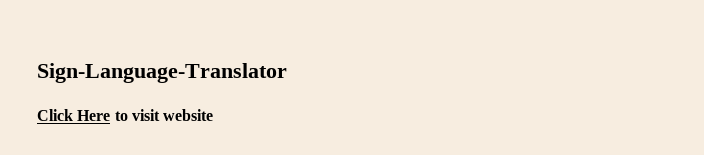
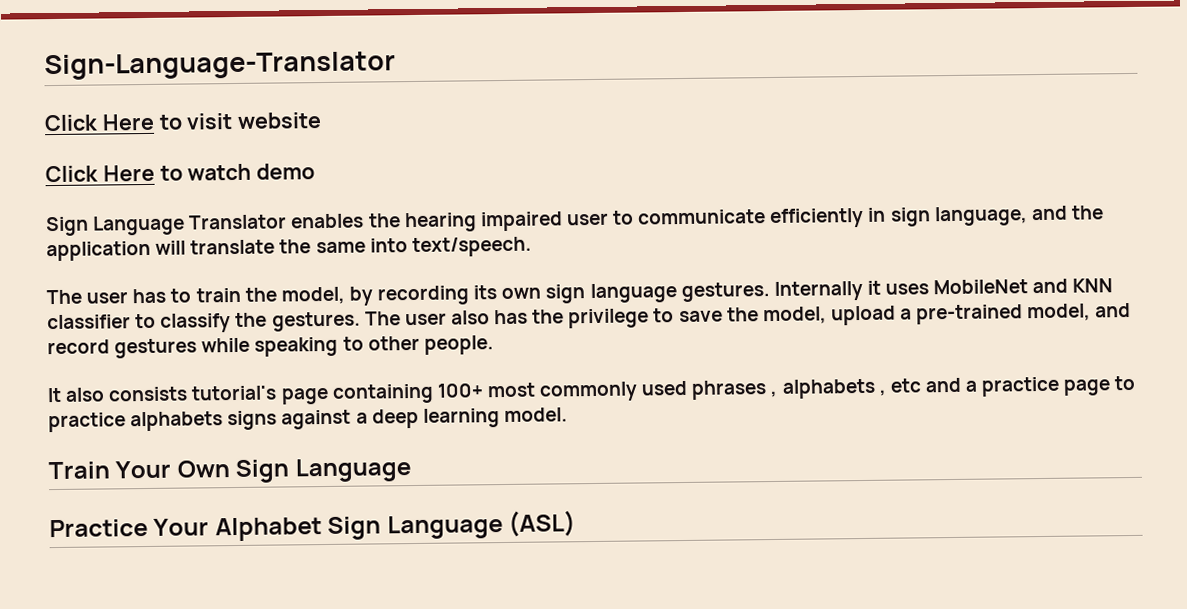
+ Click Here to watch demo
+ Sign Language Translator enables the hearing impaired user to communicate efficiently in sign language, and the application will translate the same into text/speech.
+ The user has to train the model, by recording its own sign language gestures. Internally it uses MobileNet and KNN classifier to classify the gestures. The user also has the privilege to save the model, upload a pre-trained model, and record gestures while speaking to other people.
+ It also consists tutorial's page containing 100+ most commonly used phrases , alphabets , etc and a practice page to practice alphabets signs against a deep learning model.
+ Train Your Own Sign Language
+ Practice Your Alphabet Sign Language (ASL)

